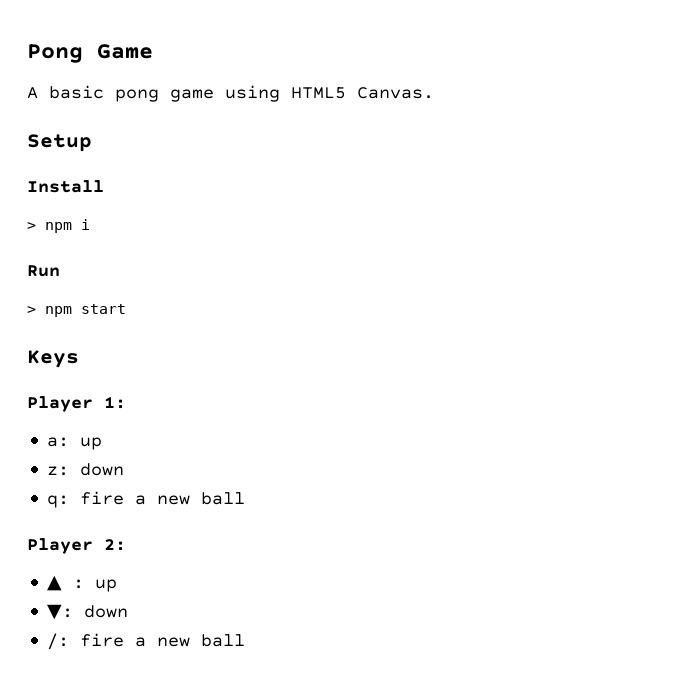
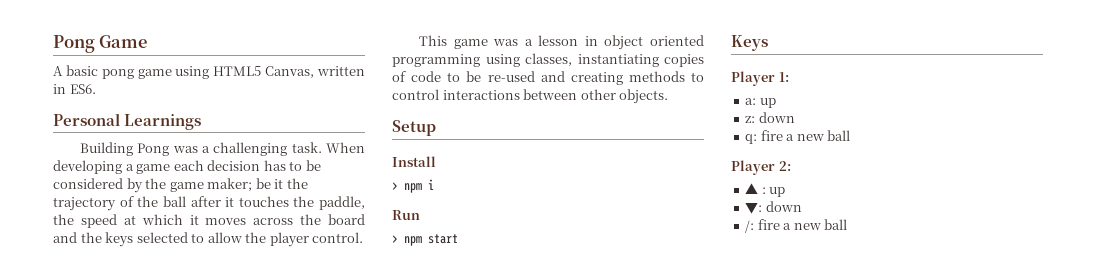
- A basic pong game using HTML5 Canvas.
+ A basic pong game using HTML5 Canvas, written in ES6.
+ Personal Learnings
+ Building Pong was a challenging task. When developing a game each decision has to be considered by the game maker; be it the trajectory of the ball after it touches the paddle, the speed at which it moves across the board and the keys selected to allow the player control.
+ This game was a lesson in object oriented programming using classes, instantiating copies of code to be re-used and creating methods to control interactions between other objects.

